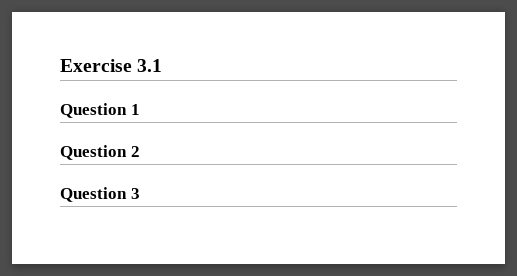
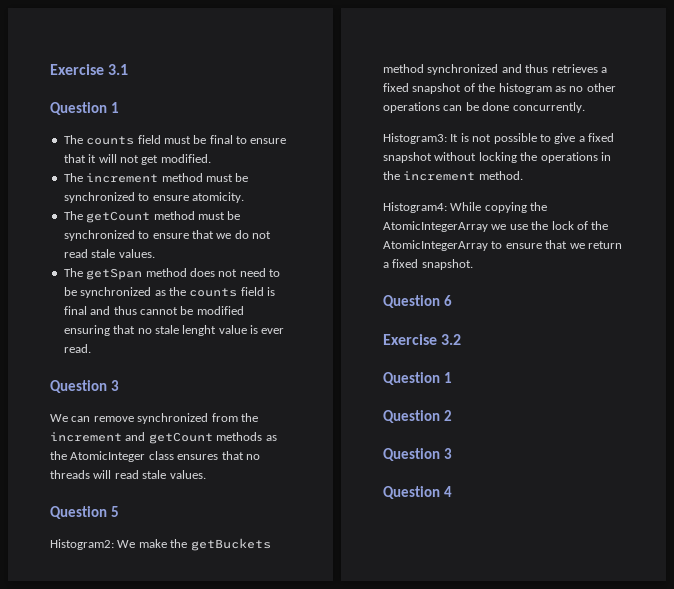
+ The counts field must be final to ensure that it will not get modified.
+ The increment method must be synchronized to ensure atomicity.
+ The getCount method must be synchronized to ensure that we do not read stale values.
+ The getSpan method does not need to be synchronized as the counts field is final and thus cannot be modified ensuring that no stale lenght value is ever read.
+ Question 3
+ We can remove synchronized from the increment and getCount methods as the AtomicInteger class ensures that no threads will read stale values.
+ Question 5
+ Histogram2: We make the getBuckets method synchronized and thus retrieves a fixed snapshot of the histogram as no other operations can be done concurrently.
+ Histogram3: It is not possible to give a fixed snapshot without locking the operations in the increment method.
+ Histogram4: While copying the AtomicIntegerArray we use the lock of the AtomicIntegerArray to ensure that we return a fixed snapshot.
+ Question 6
+ Exercise 3.2
+ Question 1
+ Question 4

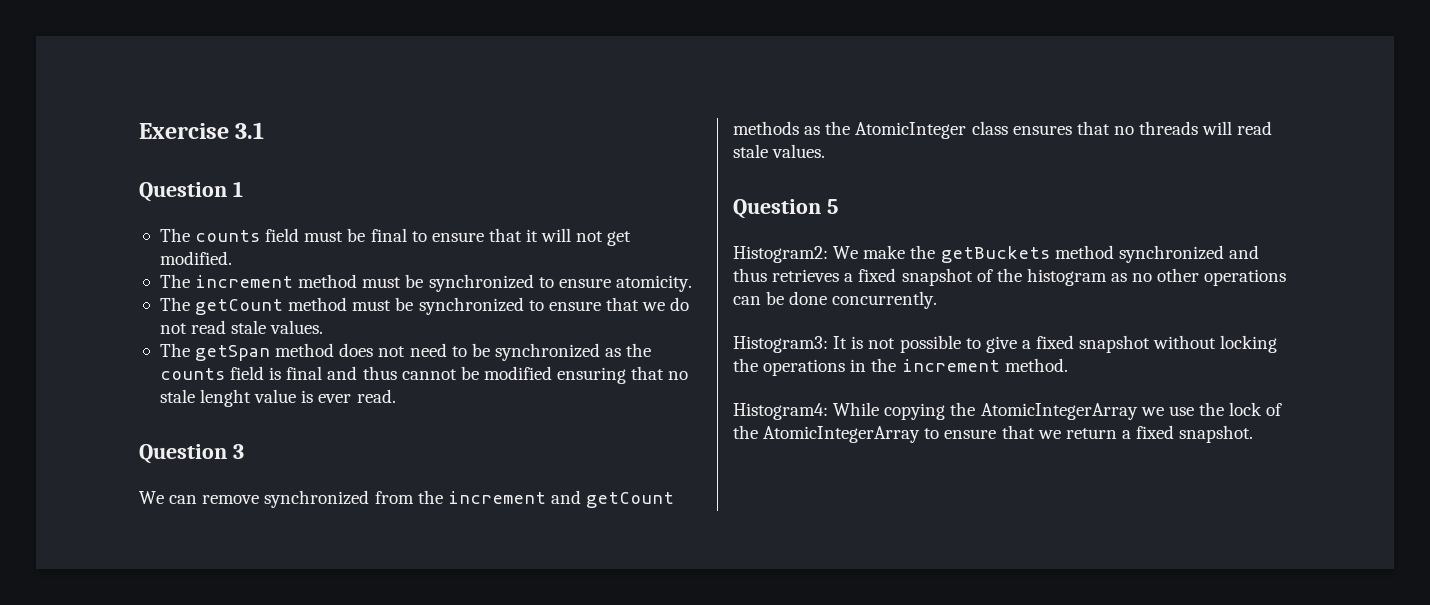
- Question 6
- Exercise 3.2
- Question 1
- Question 2
- Question 3
- Question 4

